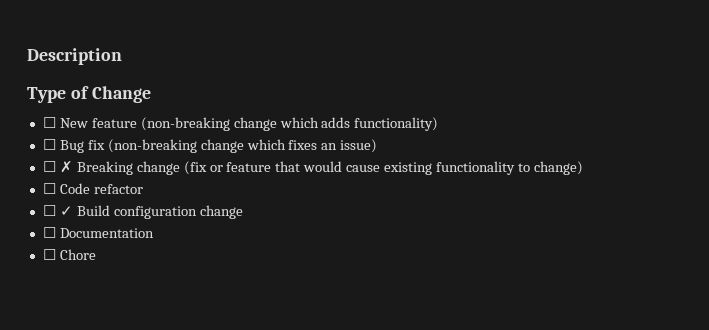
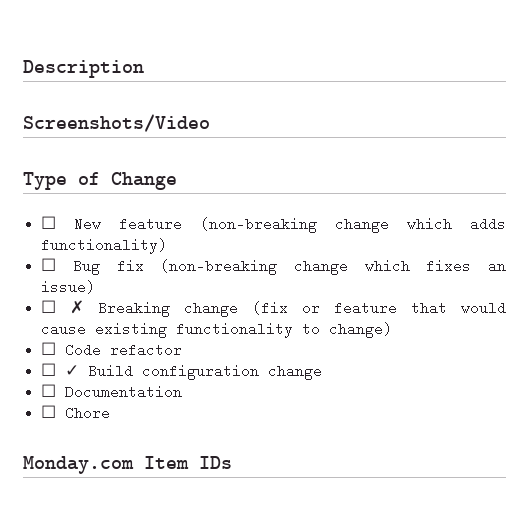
+ Screenshots/Video
+ Monday.com Item IDs

